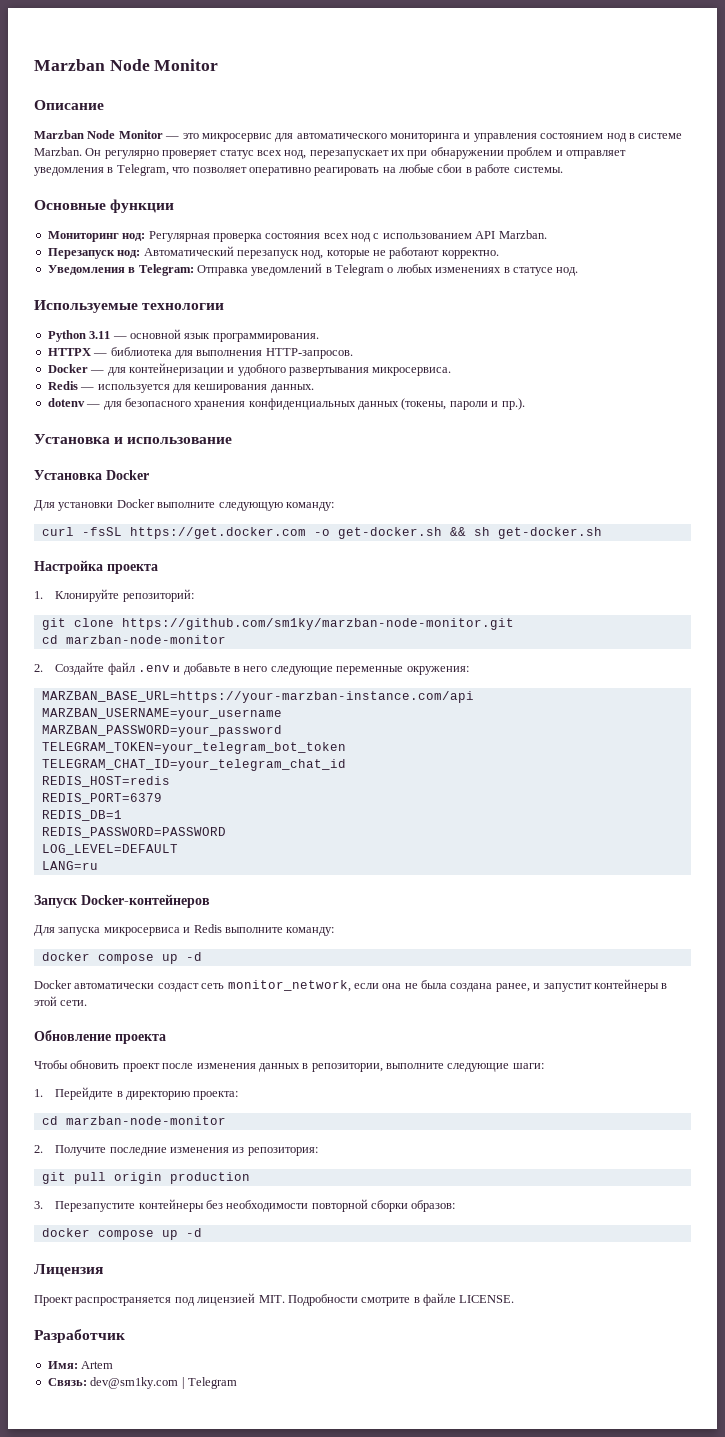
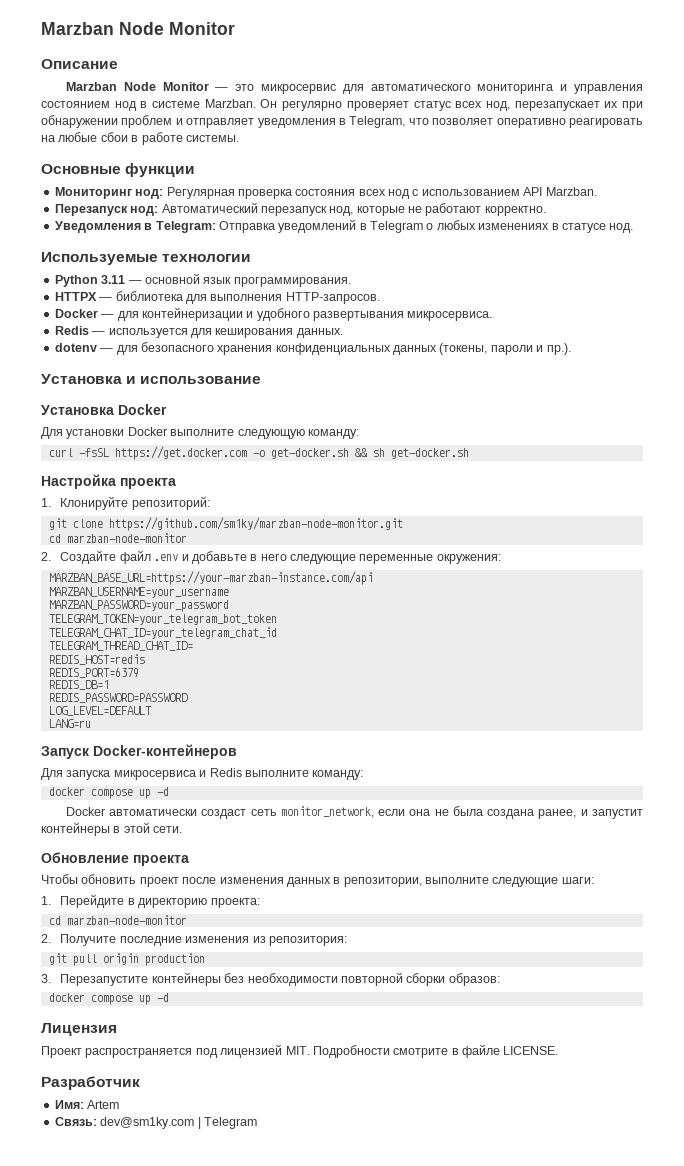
+ TELEGRAM_THREAD_CHAT_ID=

